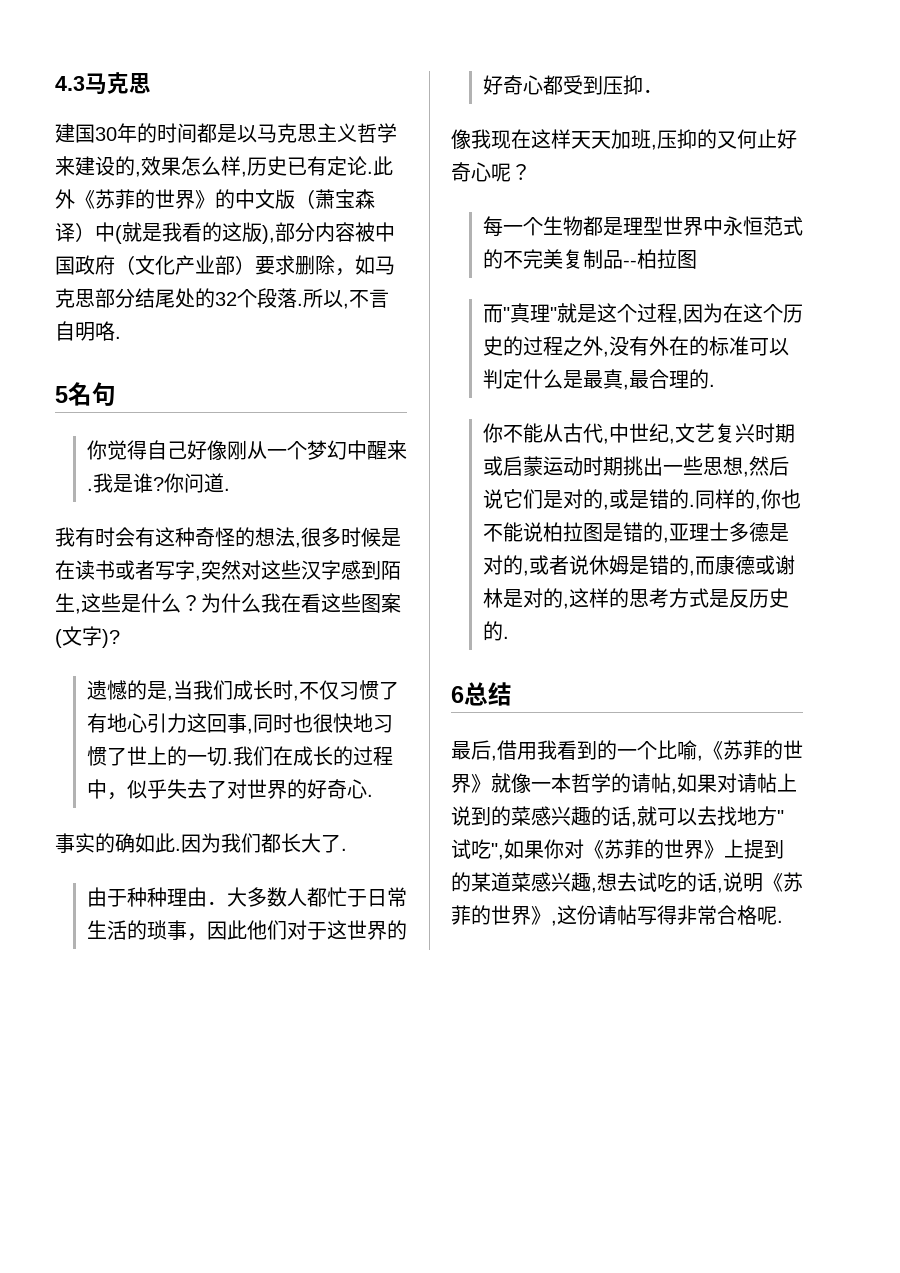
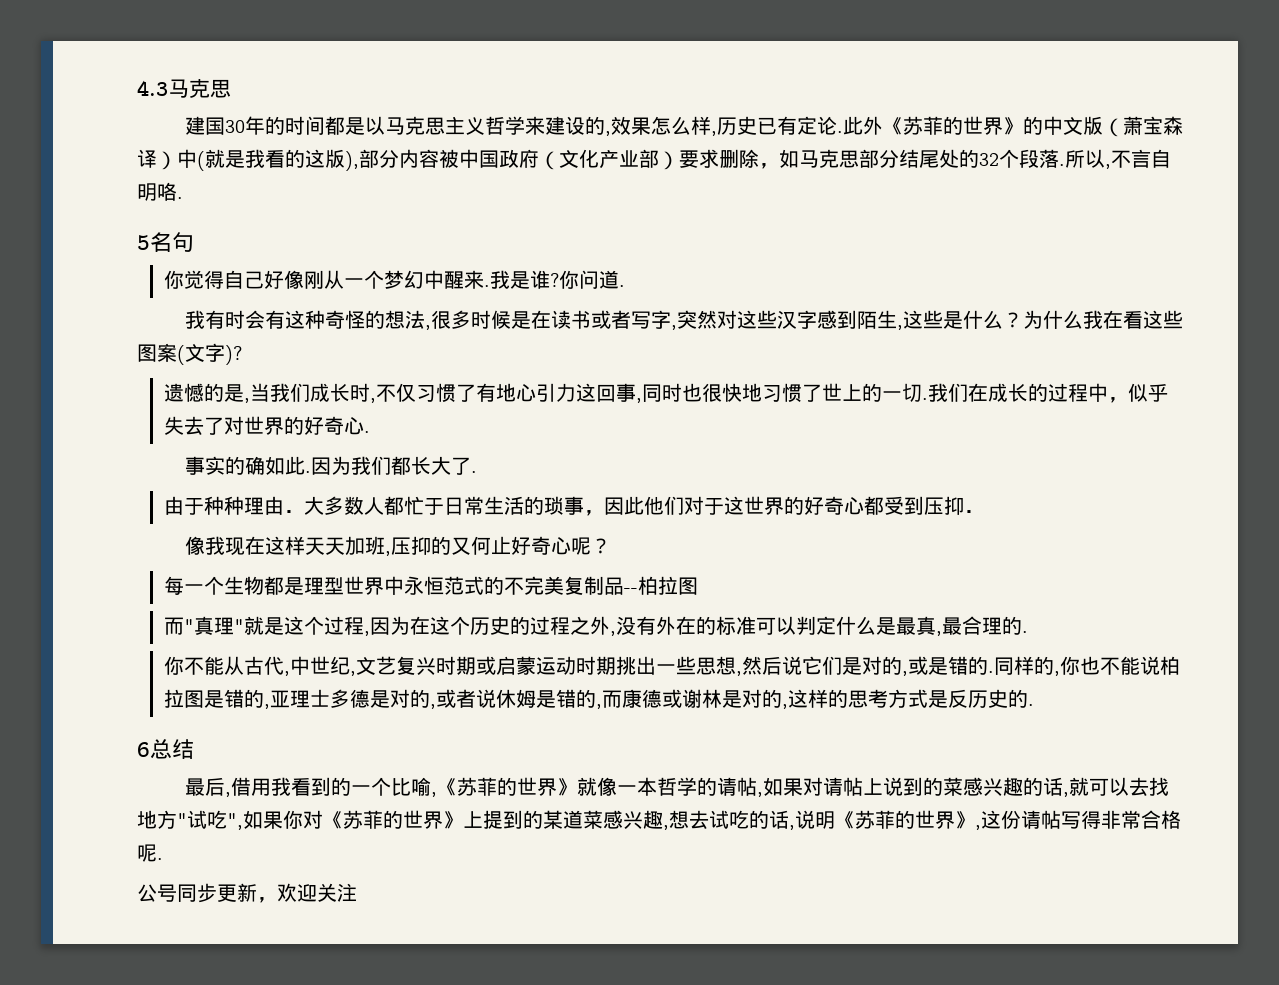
+ 公号同步更新，欢迎关注

